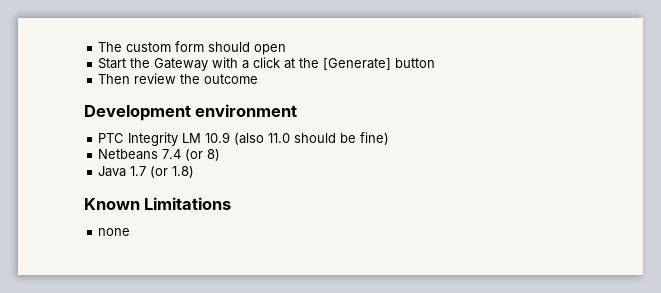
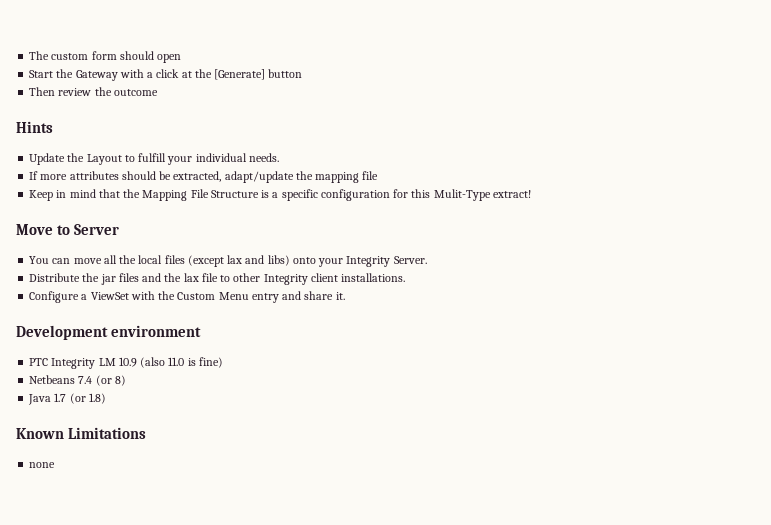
+ Hints
+ Update the Layout to fulfill your individual needs.
+ If more attributes should be extracted, adapt/update the mapping file
+ Keep in mind that the Mapping File Structure is a specific configuration for this Mulit-Type extract!
+ Move to Server
+ You can move all the local files (except lax and libs) onto your Integrity Server.
+ Distribute the jar files and the lax file to other Integrity client installations.
+ Configure a ViewSet with the Custom Menu entry and share it.
- PTC Integrity LM 10.9 (also 11.0 should be fine)
+ PTC Integrity LM 10.9 (also 11.0 is fine)

